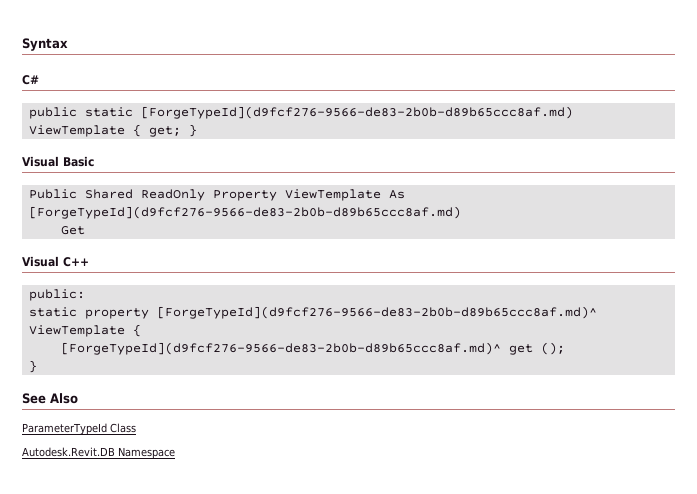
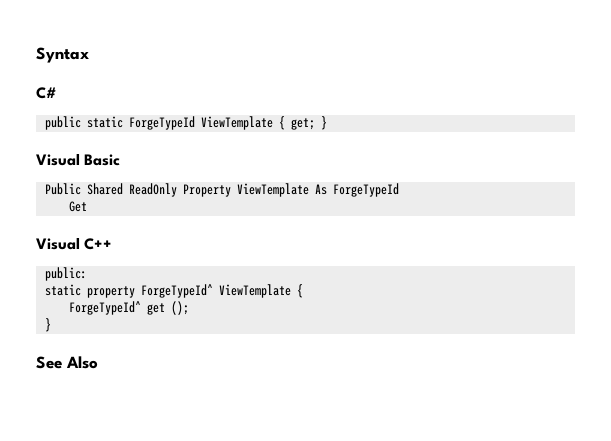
- public static [ForgeTypeId](d9fcf276-9566-de83-2b0b-d89b65ccc8af.md) ViewTemplate { get; }
+ public static ForgeTypeId ViewTemplate { get; }
- Public Shared ReadOnly Property ViewTemplate As [ForgeTypeId](d9fcf276-9566-de83-2b0b-d89b65ccc8af.md)
+ Public Shared ReadOnly Property ViewTemplate As ForgeTypeId
- static property [ForgeTypeId](d9fcf276-9566-de83-2b0b-d89b65ccc8af.md)^ ViewTemplate {
+ static property ForgeTypeId^ ViewTemplate {
- [ForgeTypeId](d9fcf276-9566-de83-2b0b-d89b65ccc8af.md)^ get ();
+ ForgeTypeId^ get ();
- ParameterTypeId Class
- Autodesk.Revit.DB Namespace

